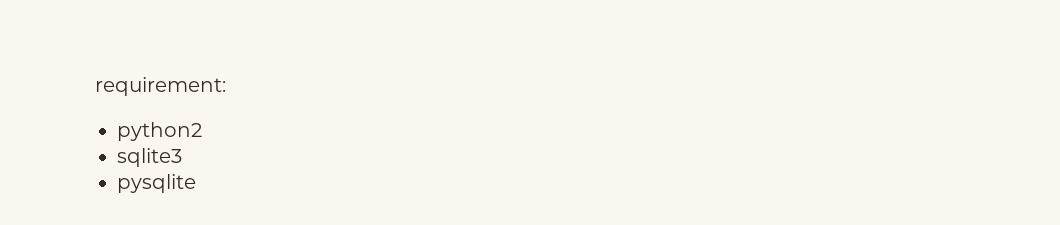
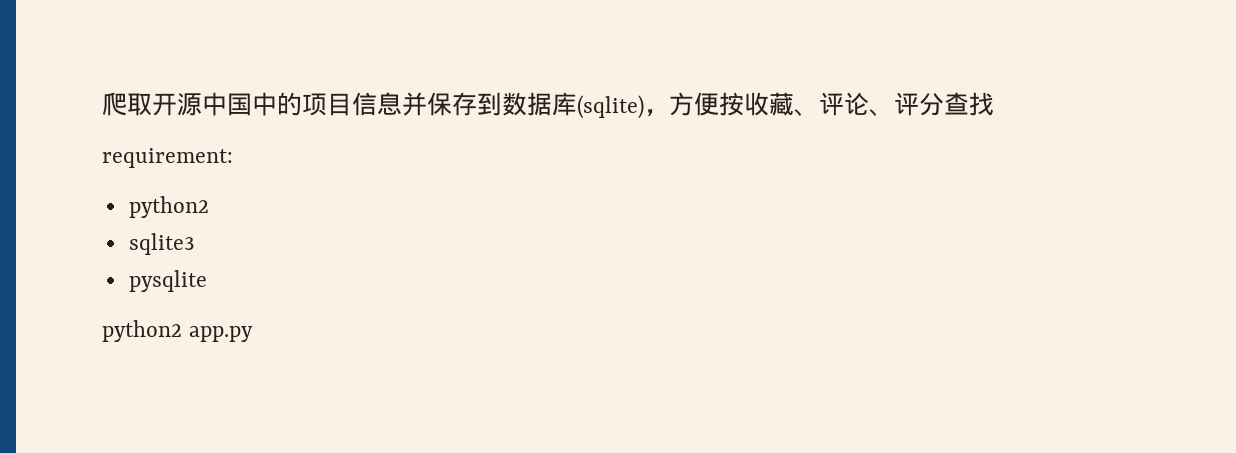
+ 爬取开源中国中的项目信息并保存到数据库(sqlite)，方便按收藏、评论、评分查找
+ python2 app.py

